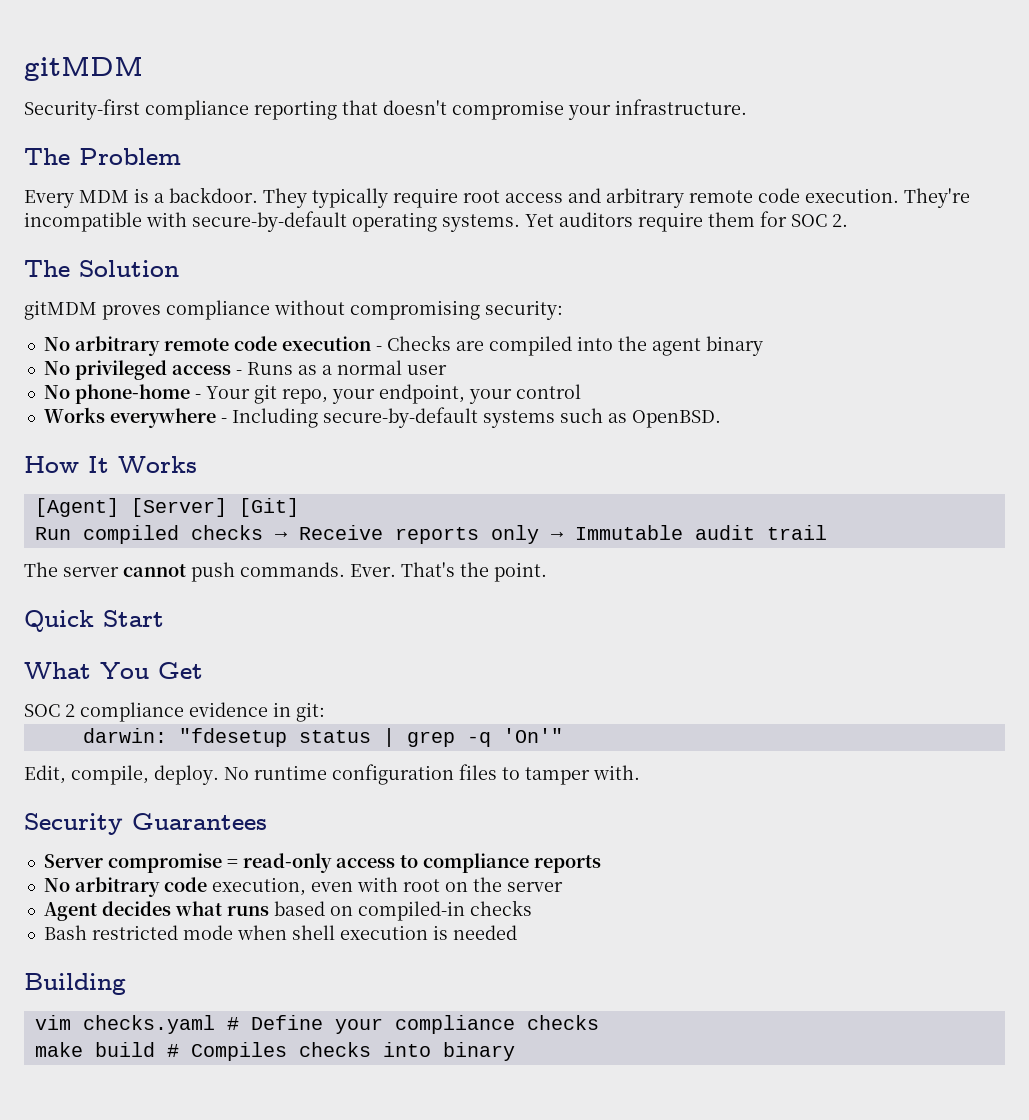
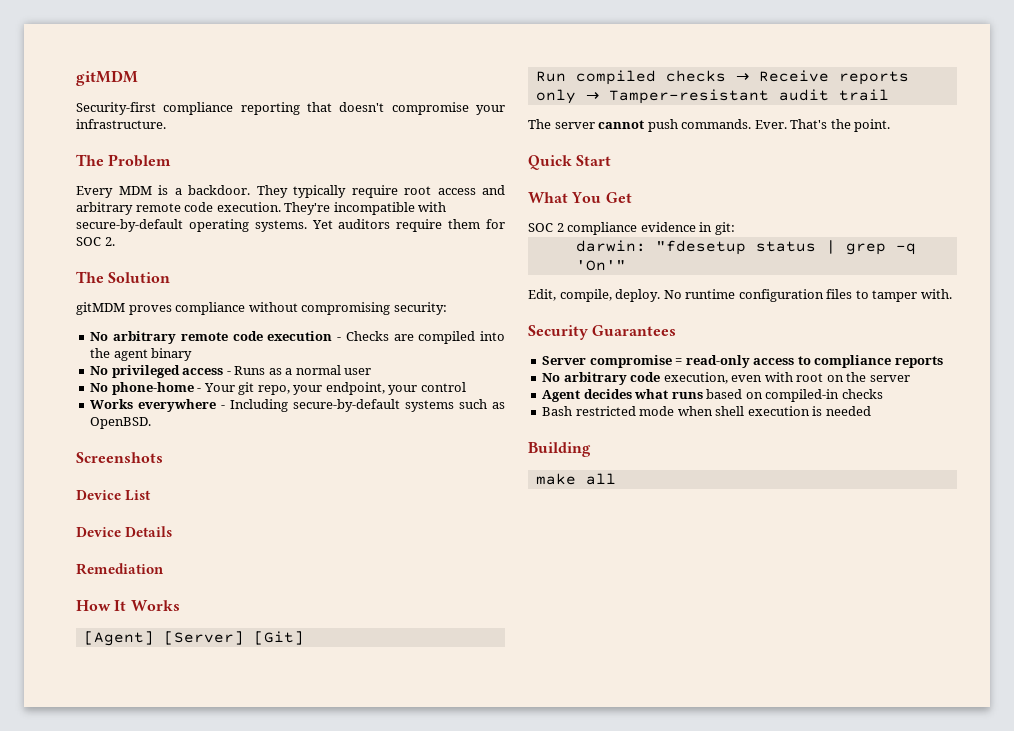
+ Screenshots
+ Device List
+ Device Details
+ Remediation
- Run compiled checks → Receive reports only → Immutable audit trail
+ Run compiled checks → Receive reports only → Tamper-resistant audit trail
- vim checks.yaml # Define your compliance checks
- make build # Compiles checks into binary
+ make all

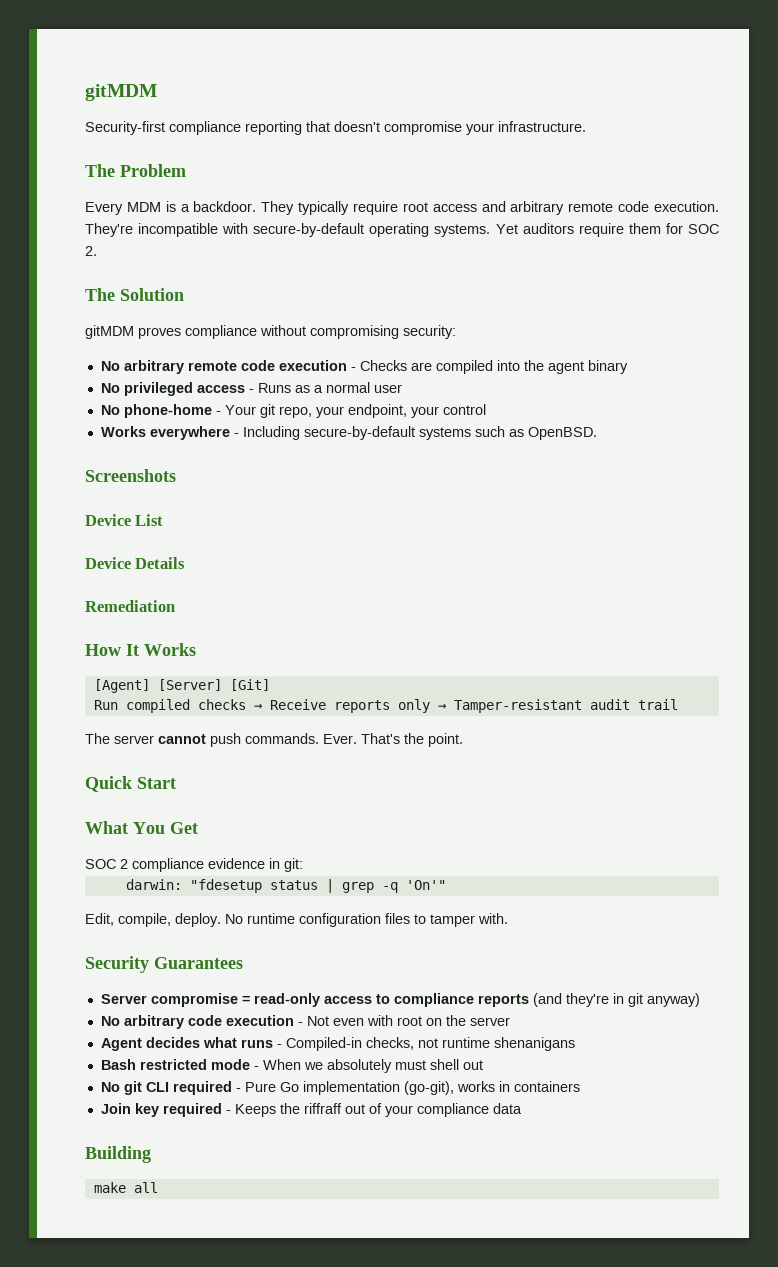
- Server compromise = read-only access to compliance reports
+ Server compromise = read-only access to compliance reports (and they're in git anyway)
- No arbitrary code execution, even with root on the server
+ No arbitrary code execution - Not even with root on the server
- Agent decides what runs based on compiled-in checks
- Bash restricted mode when shell execution is needed
+ Agent decides what runs - Compiled-in checks, not runtime shenanigans
+ Bash restricted mode - When we absolutely must shell out
+ No git CLI required - Pure Go implementation (go-git), works in containers
+ Join key required - Keeps the riffraff out of your compliance data

